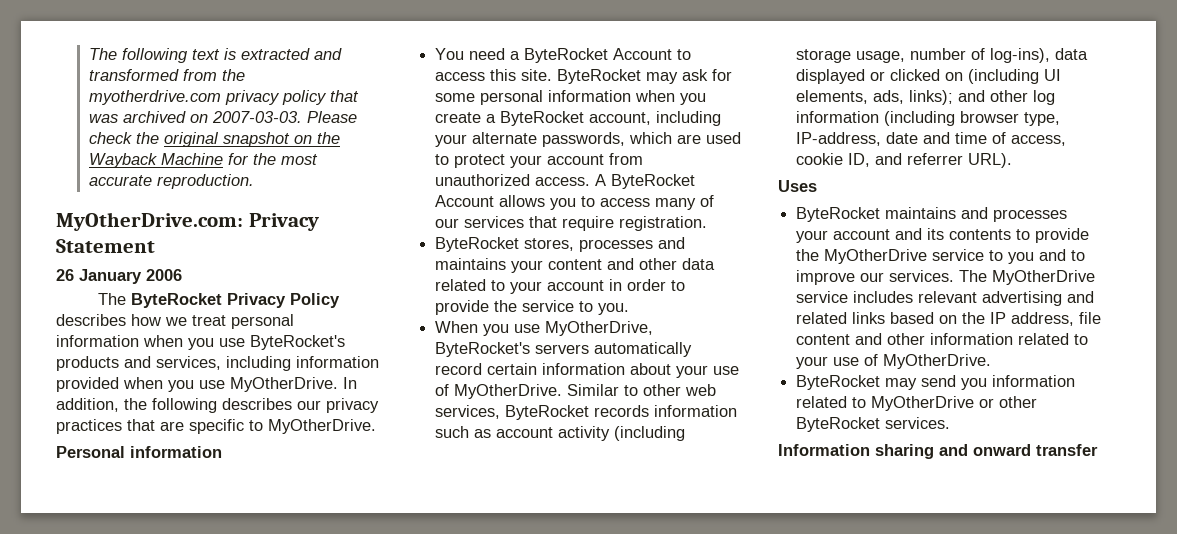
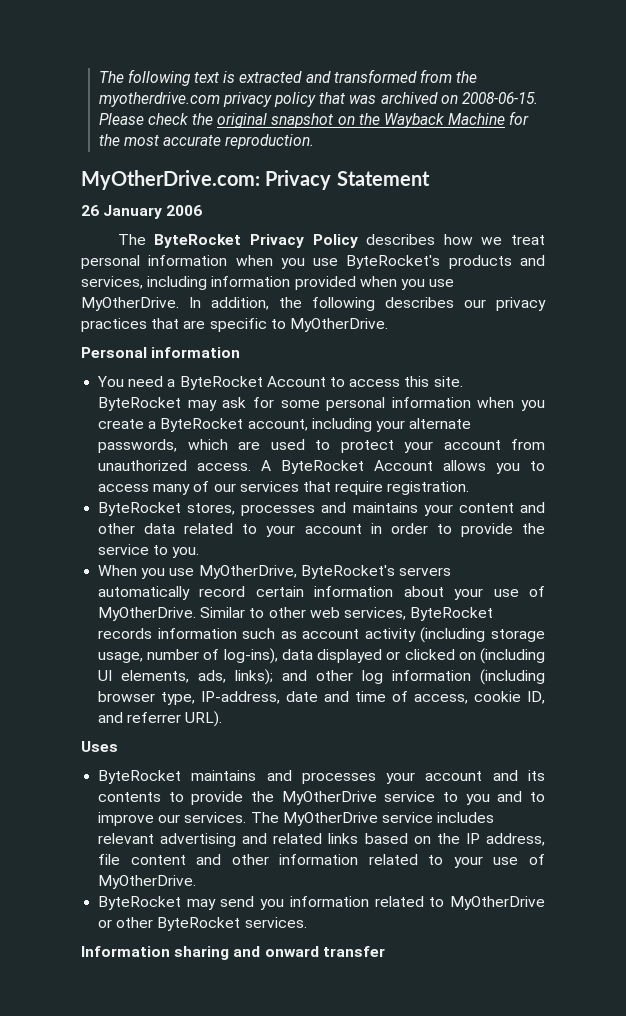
- The following text is extracted and transformed from the myotherdrive.com privacy policy that was archived on 2007-03-03.
+ The following text is extracted and transformed from the myotherdrive.com privacy policy that was archived on 2008-06-15.

